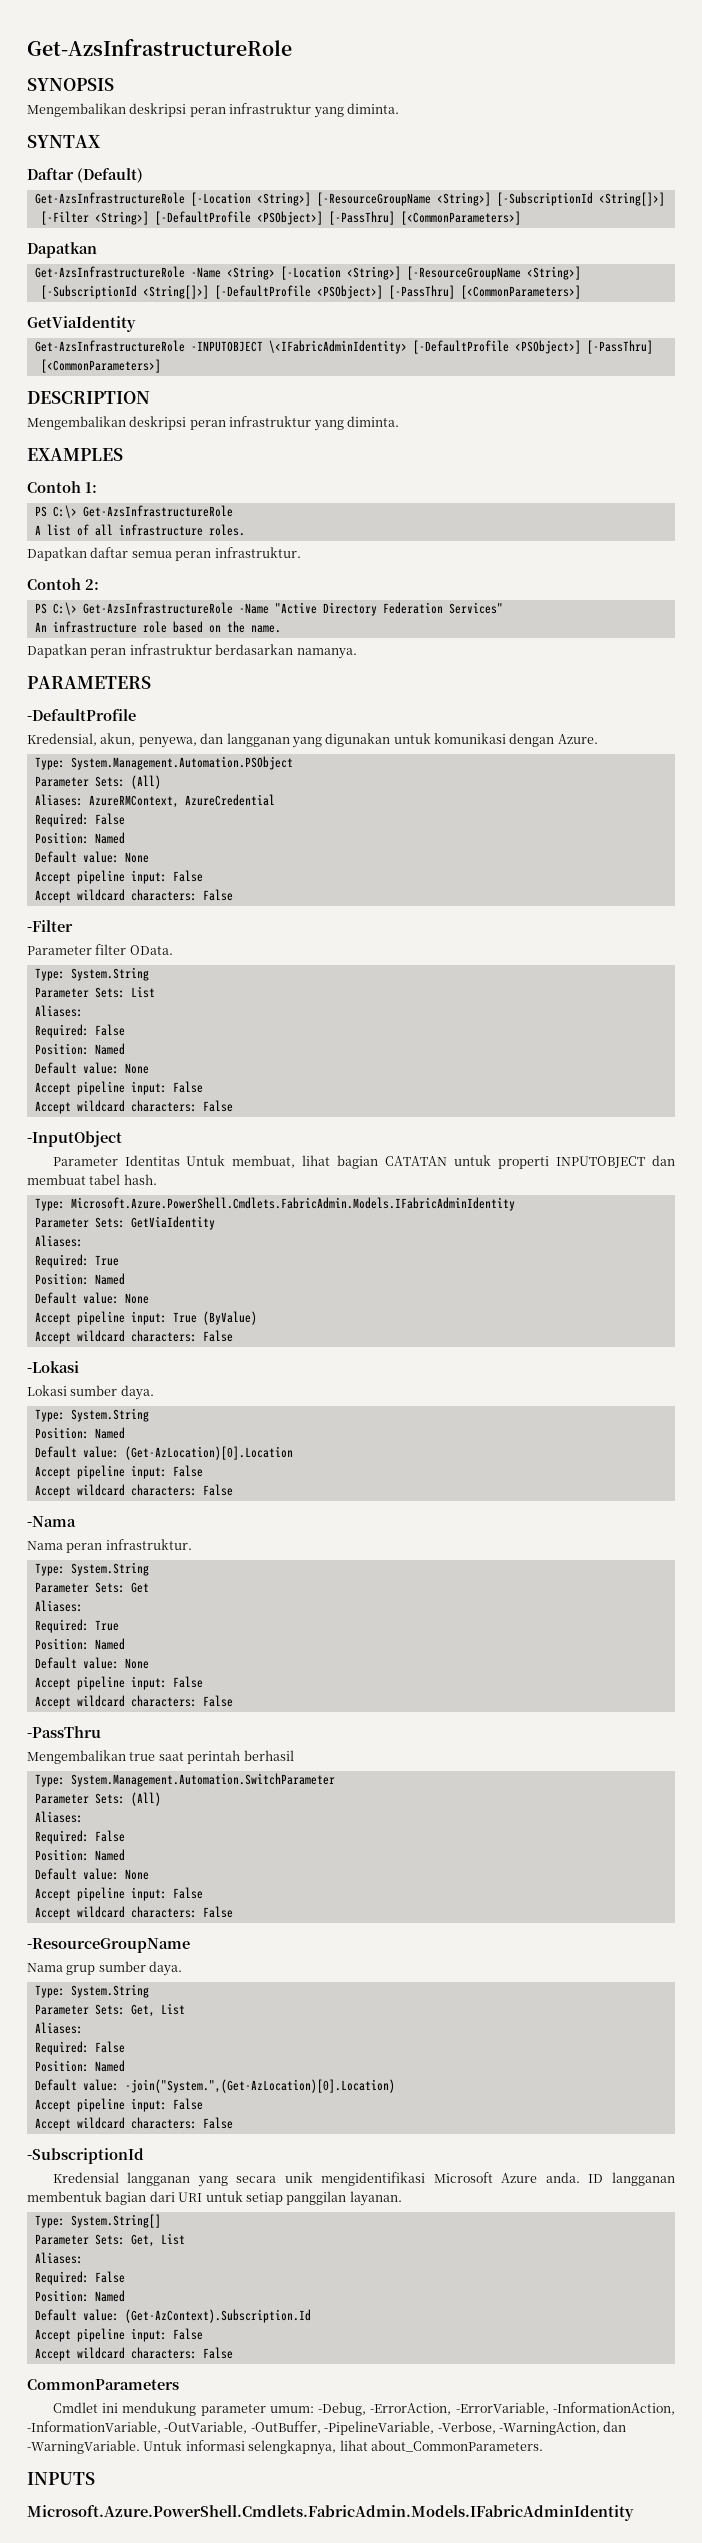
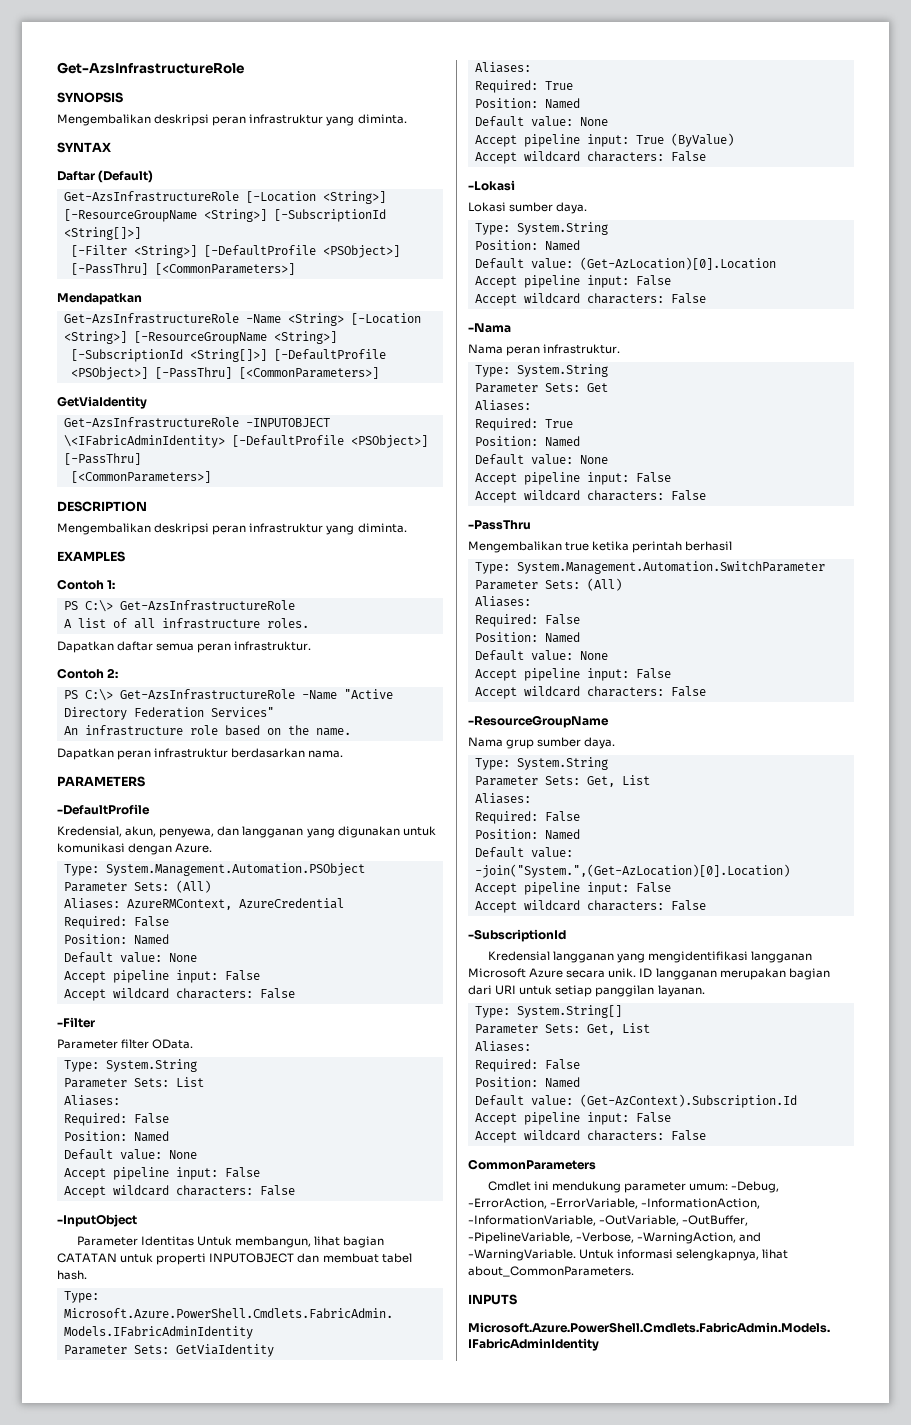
  [-Filter <String>] [-DefaultProfile <PSObject>] [-PassThru] [<CommonParameters>]
- Dapatkan
+ Mendapatkan
- Dapatkan peran infrastruktur berdasarkan namanya.
+ Dapatkan peran infrastruktur berdasarkan nama.
- Parameter Identitas Untuk membuat, lihat bagian CATATAN untuk properti INPUTOBJECT dan membuat tabel hash.
+ Parameter Identitas Untuk membangun, lihat bagian CATATAN untuk properti INPUTOBJECT dan membuat tabel hash.
- Mengembalikan true saat perintah berhasil
+ Mengembalikan true ketika perintah berhasil
- Kredensial langganan yang secara unik mengidentifikasi Microsoft Azure anda.
+ Kredensial langganan yang mengidentifikasi langganan Microsoft Azure secara unik.
- ID langganan membentuk bagian dari URI untuk setiap panggilan layanan.
+ ID langganan merupakan bagian dari URI untuk setiap panggilan layanan.
- Cmdlet ini mendukung parameter umum: -Debug, -ErrorAction, -ErrorVariable, -InformationAction, -InformationVariable, -OutVariable, -OutBuffer, -PipelineVariable, -Verbose, -WarningAction, dan -WarningVariable.
+ Cmdlet ini mendukung parameter umum: -Debug, -ErrorAction, -ErrorVariable, -InformationAction, -InformationVariable, -OutVariable, -OutBuffer, -PipelineVariable, -Verbose, -WarningAction, and -WarningVariable.

